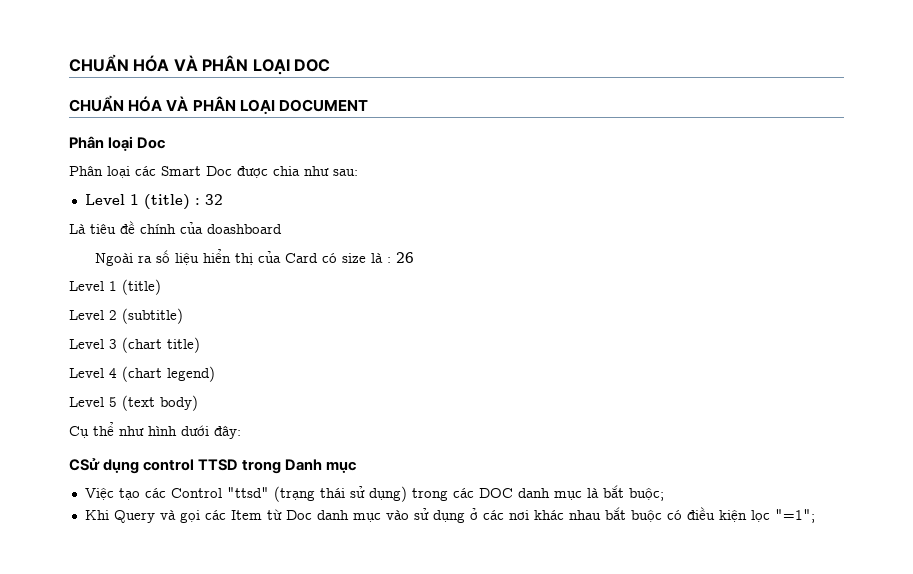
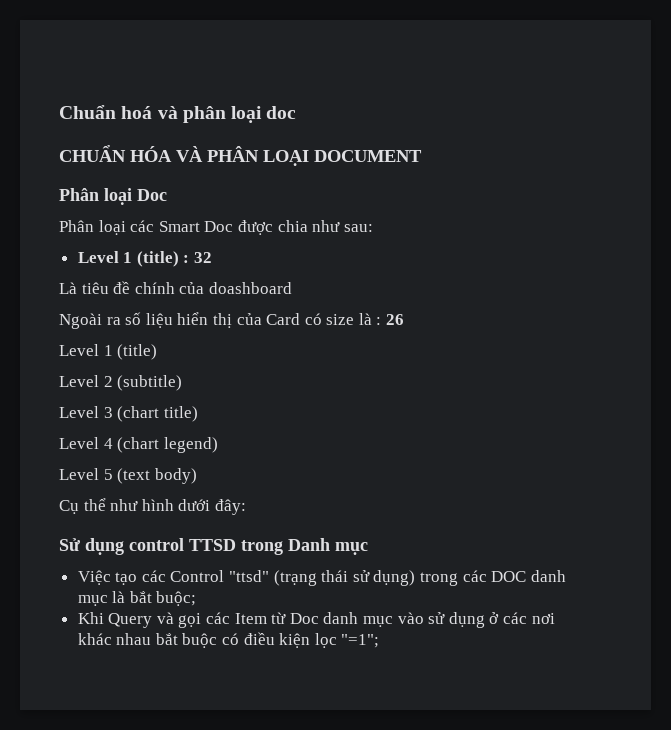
- CHUẨN HÓA VÀ PHÂN LOẠI DOC
+ Chuẩn hoá và phân loại doc
- CSử dụng control TTSD trong Danh mục
+ Sử dụng control TTSD trong Danh mục

